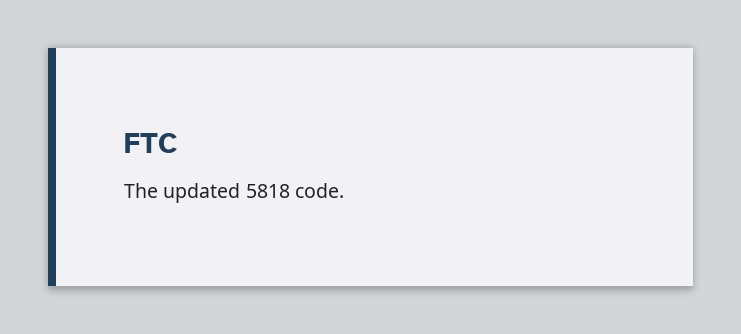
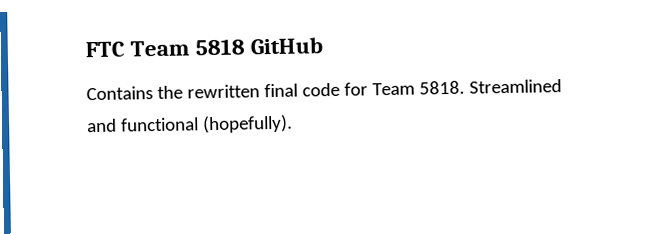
- FTC
- The updated 5818 code.
+ FTC Team 5818 GitHub
+ Contains the rewritten final code for Team 5818. Streamlined and functional (hopefully).

